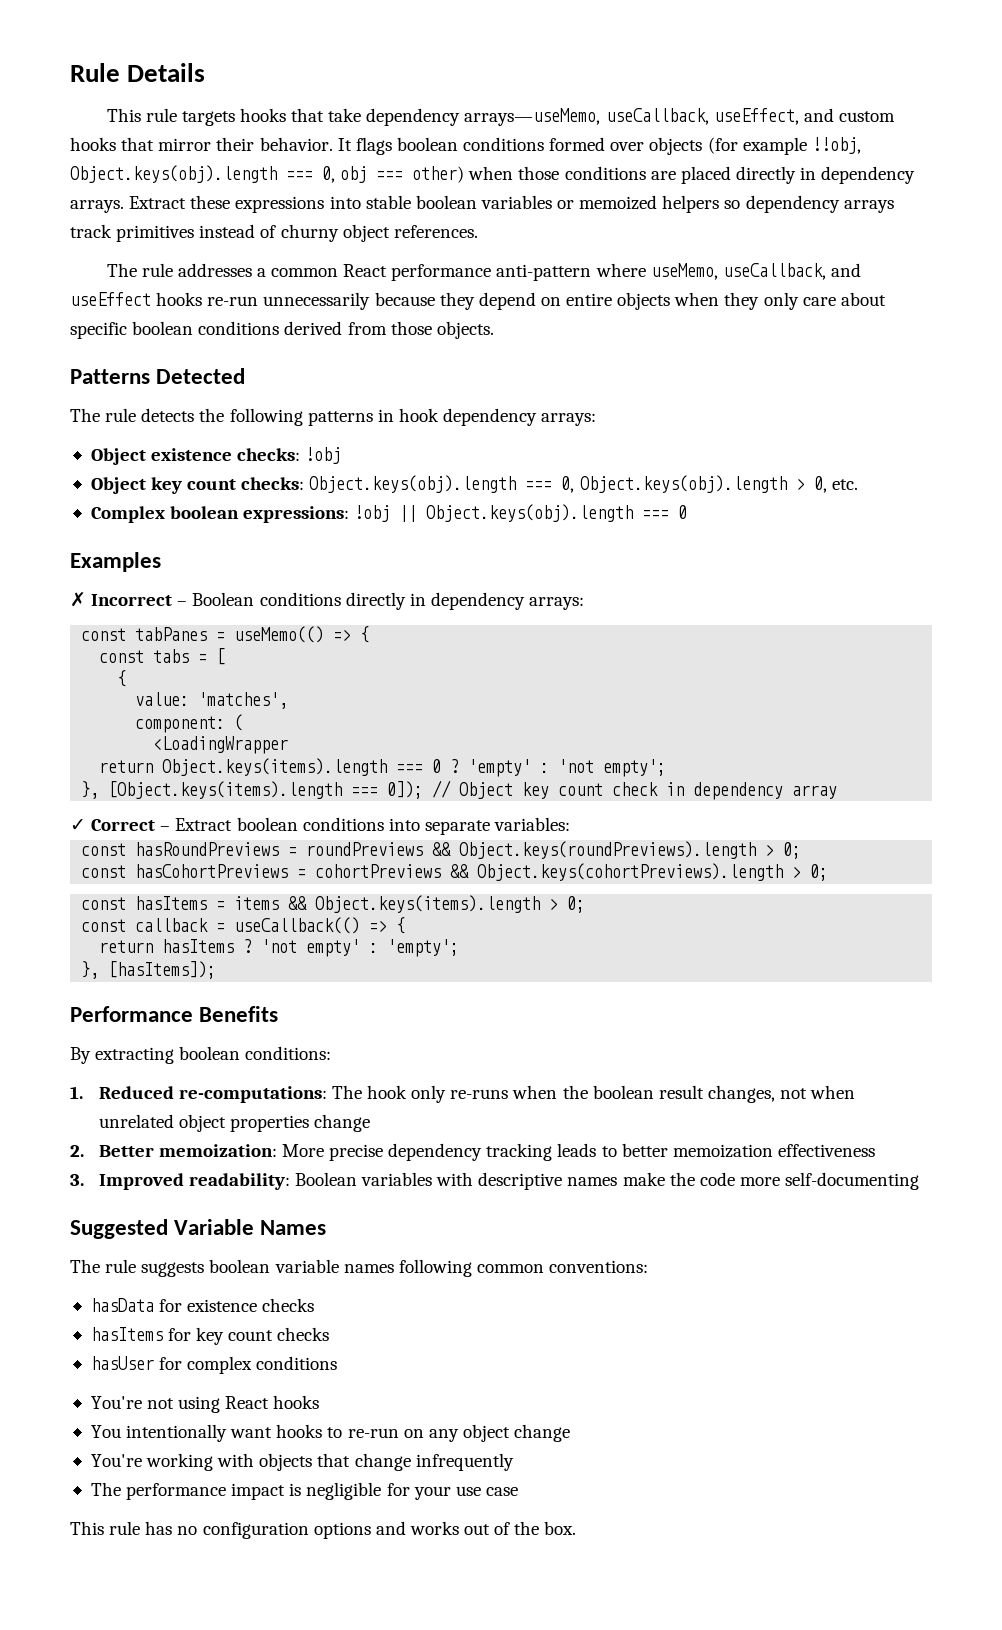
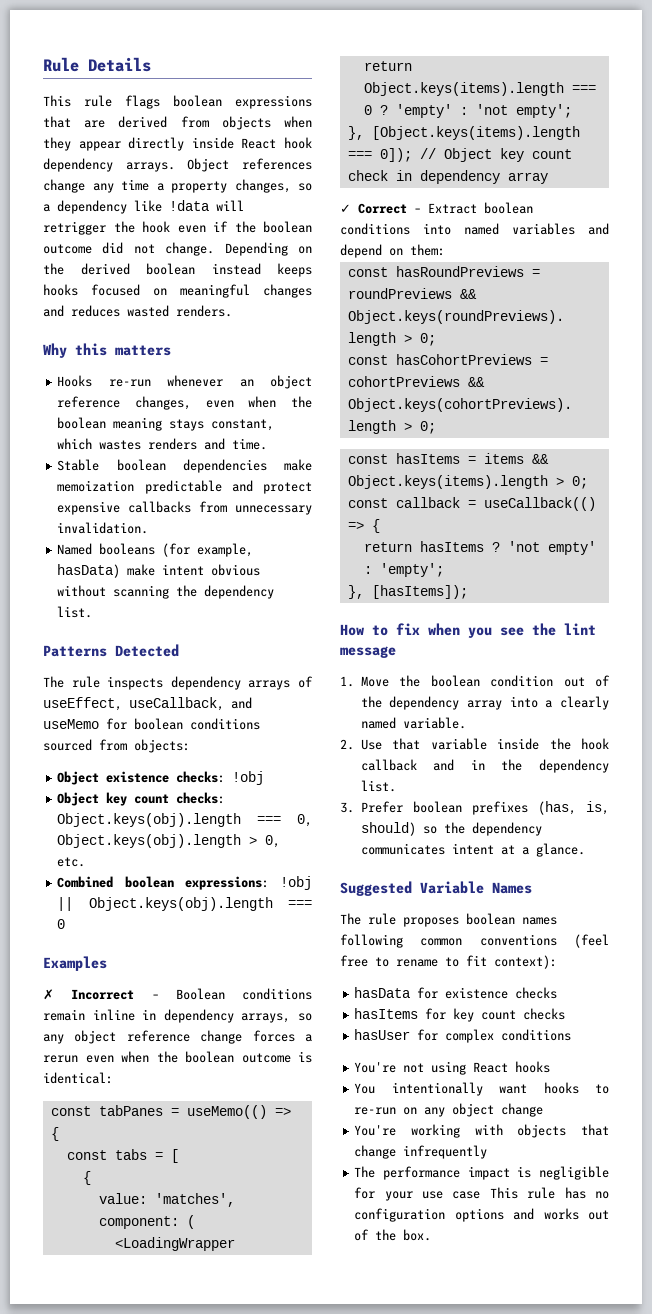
- This rule targets hooks that take dependency arrays—useMemo, useCallback, useEffect, and custom hooks that mirror their behavior. It flags boolean conditions formed over objects (for example !!obj, Object.keys(obj).length === 0, obj === other) when those conditions are placed directly in dependency arrays. Extract these expressions into stable boolean variables or memoized helpers so dependency arrays track primitives instead of churny object references.
- The rule addresses a common React performance anti-pattern where useMemo, useCallback, and useEffect hooks re-run unnecessarily because they depend on entire objects when they only care about specific boolean conditions derived from those objects.
+ This rule flags boolean expressions that are derived from objects when they appear directly inside React hook dependency arrays. Object references change any time a property changes, so a dependency like !data will retrigger the hook even if the boolean outcome did not change. Depending on the derived boolean instead keeps hooks focused on meaningful changes and reduces wasted renders.
+ Why this matters
+ Hooks re-run whenever an object reference changes, even when the boolean meaning stays constant, which wastes renders and time.
+ Stable boolean dependencies make memoization predictable and protect expensive callbacks from unnecessary invalidation.
+ Named booleans (for example, hasData) make intent obvious without scanning the dependency list.
  Patterns Detected
- The rule detects the following patterns in hook dependency arrays:
+ The rule inspects dependency arrays of useEffect, useCallback, and useMemo for boolean conditions sourced from objects:
- Complex boolean expressions: !obj || Object.keys(obj).length === 0
+ Combined boolean expressions: !obj || Object.keys(obj).length === 0
- ✗ Incorrect – Boolean conditions directly in dependency arrays:
+ ✗ Incorrect – Boolean conditions remain inline in dependency arrays, so any object reference change forces a rerun even when the boolean outcome is identical:
- ✓ Correct – Extract boolean conditions into separate variables:
+ ✓ Correct – Extract boolean conditions into named variables and depend on them:
- Performance Benefits
- By extracting boolean conditions:
- 1. Reduced re-computations: The hook only re-runs when the boolean result changes, not when unrelated object properties change
- 2. Better memoization: More precise dependency tracking leads to better memoization effectiveness
- 3. Improved readability: Boolean variables with descriptive names make the code more self-documenting
+ How to fix when you see the lint message
+ 1. Move the boolean condition out of the dependency array into a clearly named variable.
+ 2. Use that variable inside the hook callback and in the dependency list.
+ 3. Prefer boolean prefixes (has, is, should) so the dependency communicates intent at a glance.
- The rule suggests boolean variable names following common conventions:
+ The rule proposes boolean names following common conventions (feel free to rename to fit context):
- The performance impact is negligible for your use case
- This rule has no configuration options and works out of the box.
+ The performance impact is negligible for your use case This rule has no configuration options and works out of the box.

